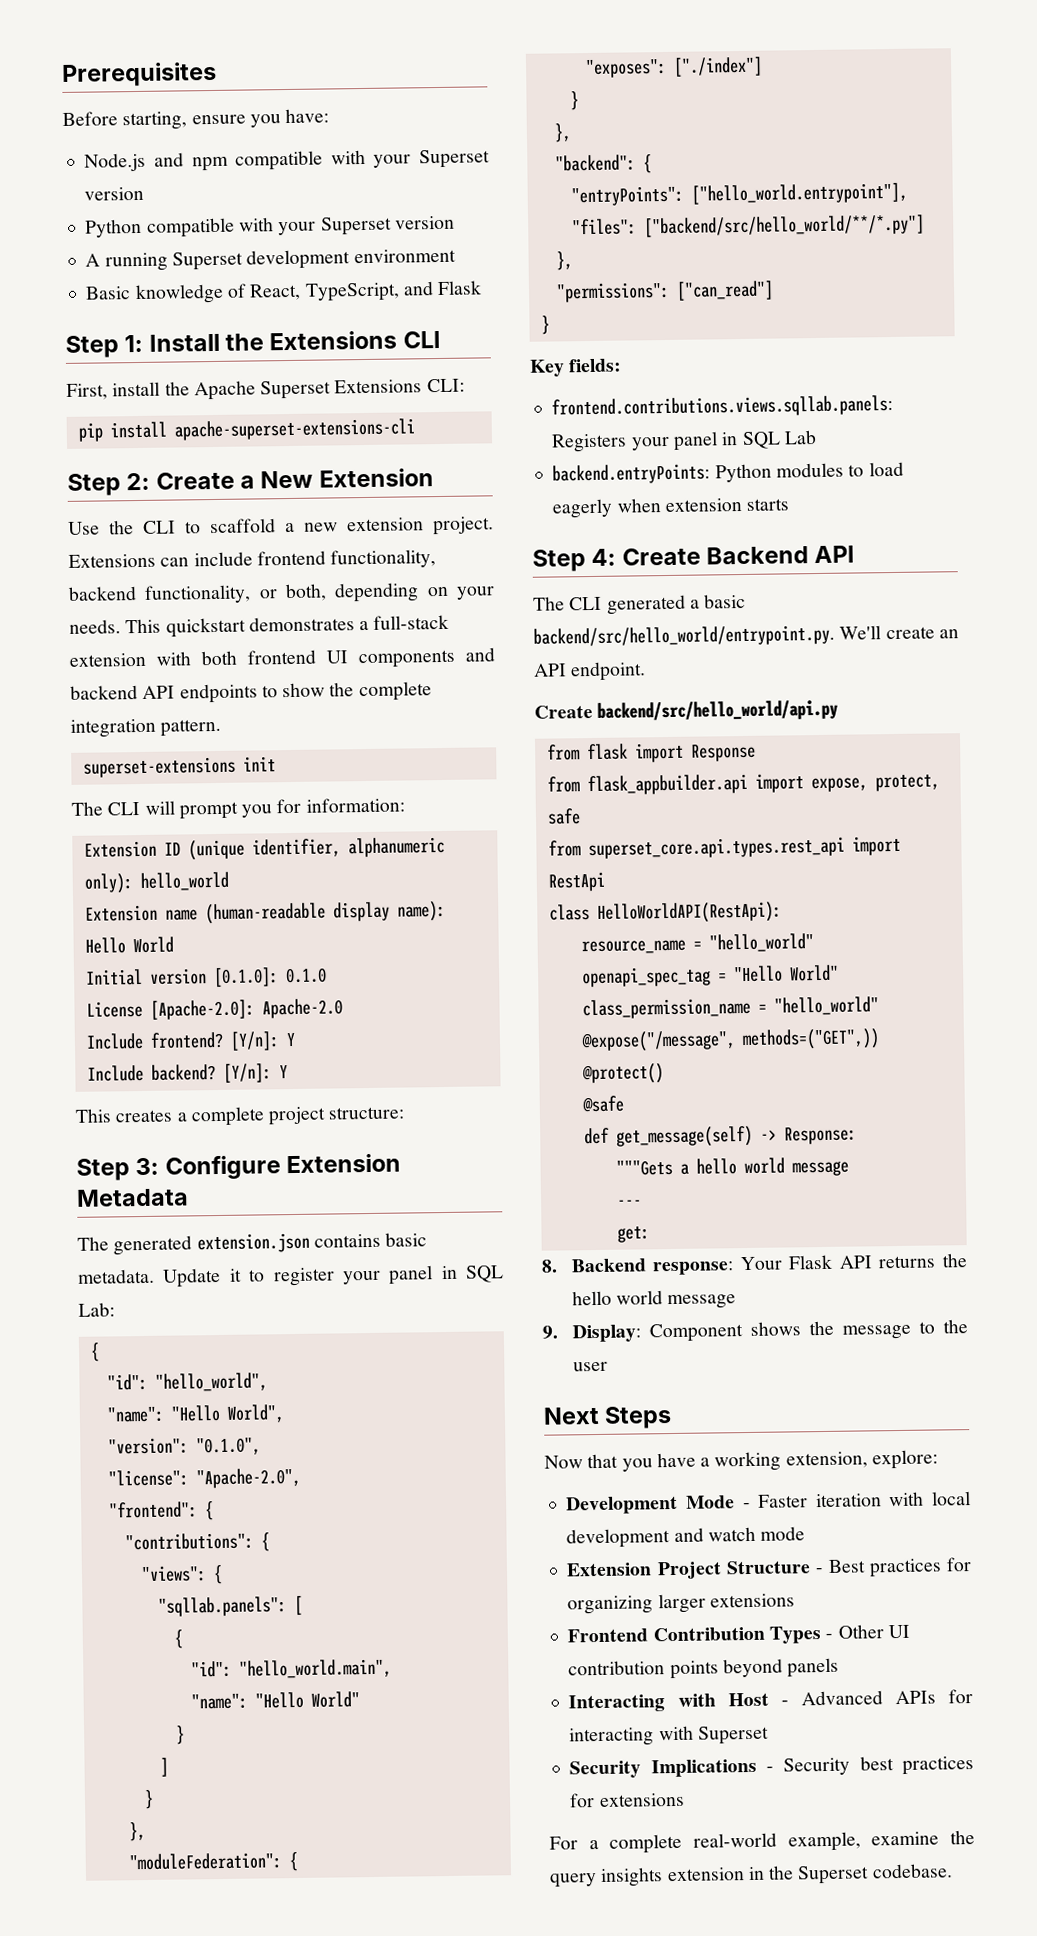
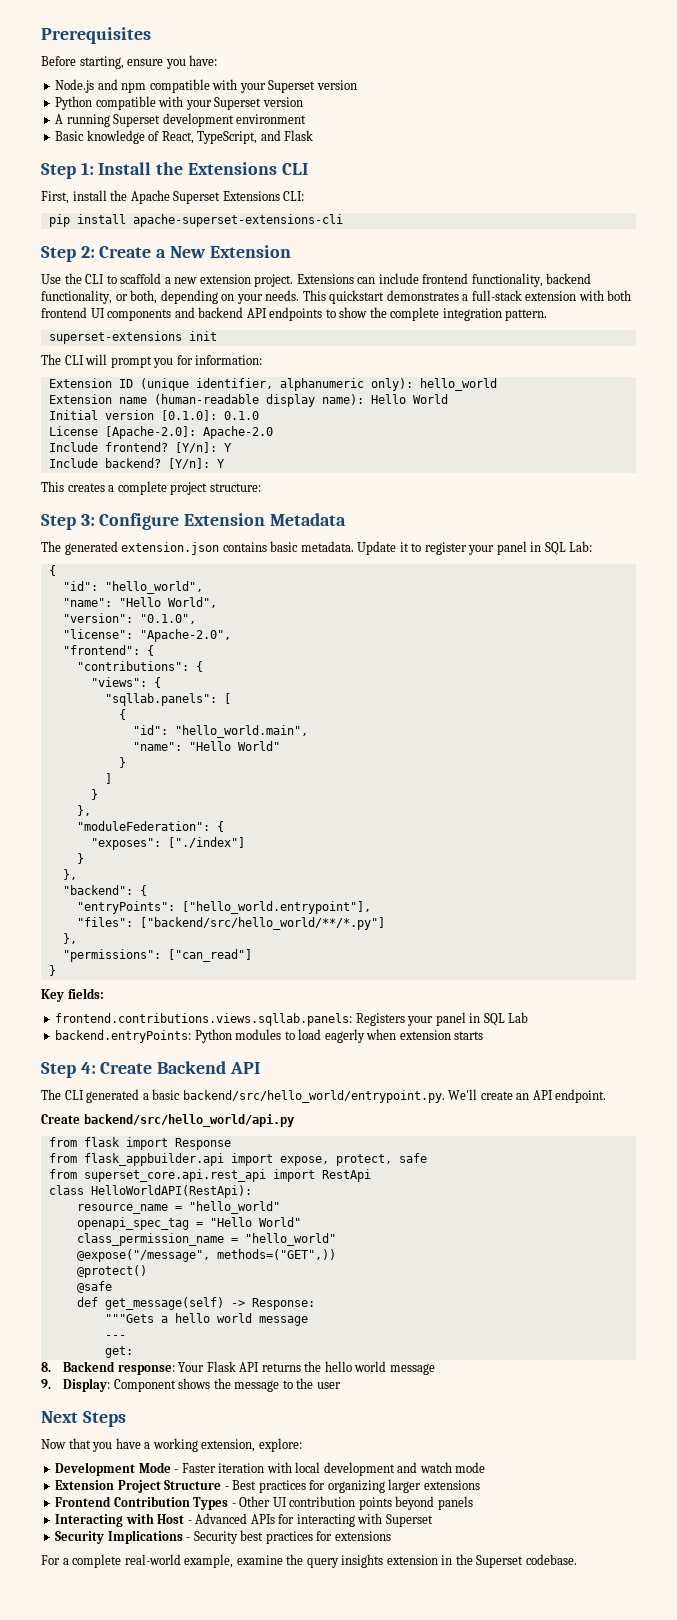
- from superset_core.api.types.rest_api import RestApi
+ from superset_core.api.rest_api import RestApi

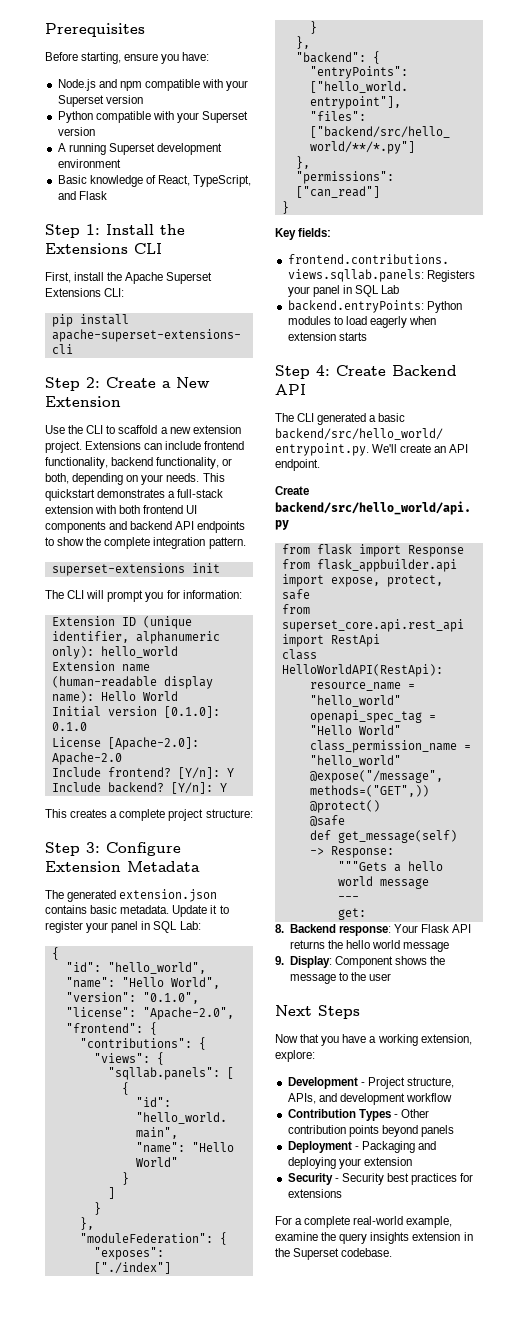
- Development Mode - Faster iteration with local development and watch mode
- Extension Project Structure - Best practices for organizing larger extensions
- Frontend Contribution Types - Other UI contribution points beyond panels
+ Development - Project structure, APIs, and development workflow
+ Contribution Types - Other contribution points beyond panels
- Interacting with Host - Advanced APIs for interacting with Superset
- Security Implications - Security best practices for extensions
+ Deployment - Packaging and deploying your extension
+ Security - Security best practices for extensions

